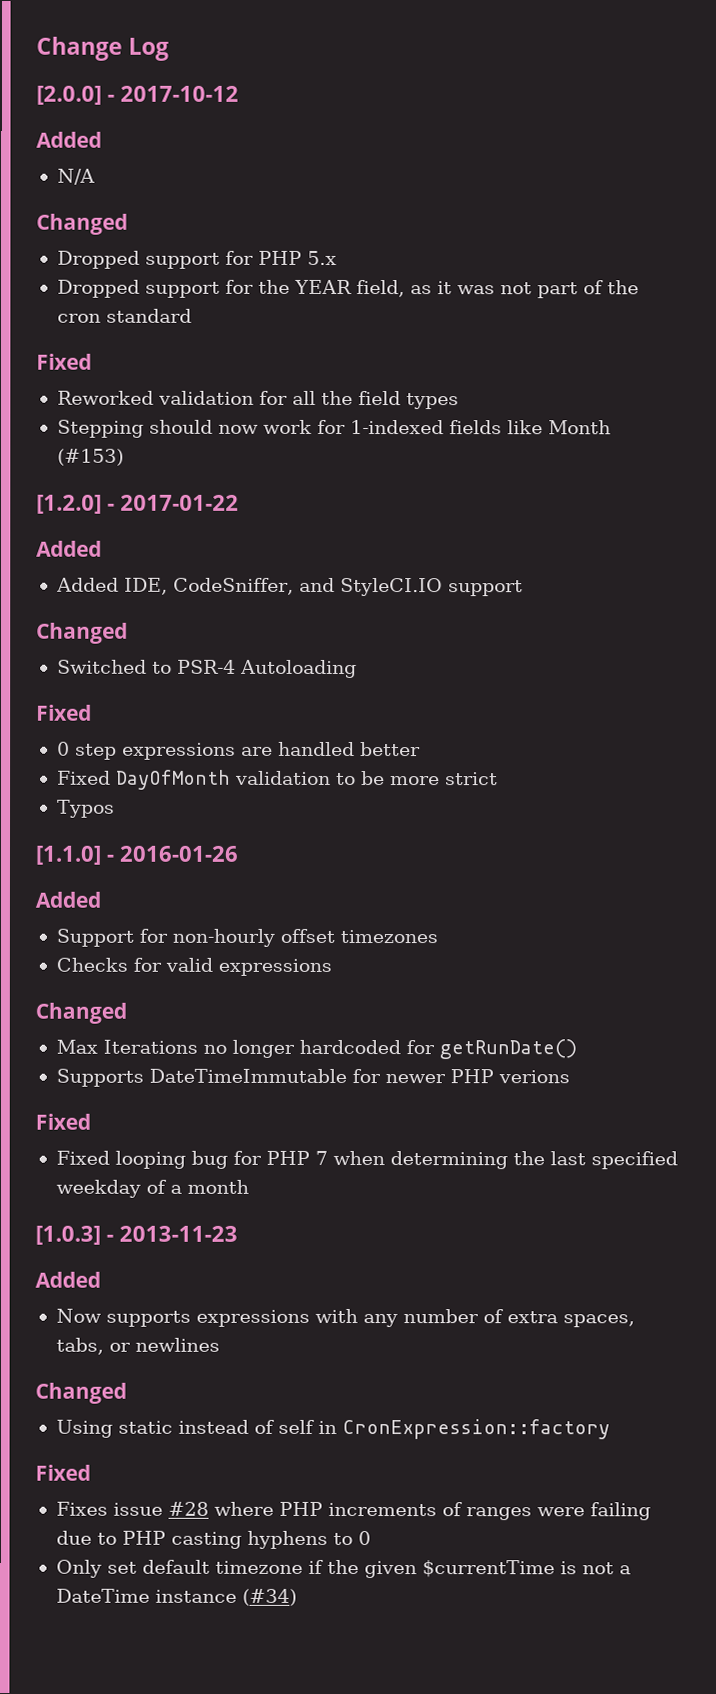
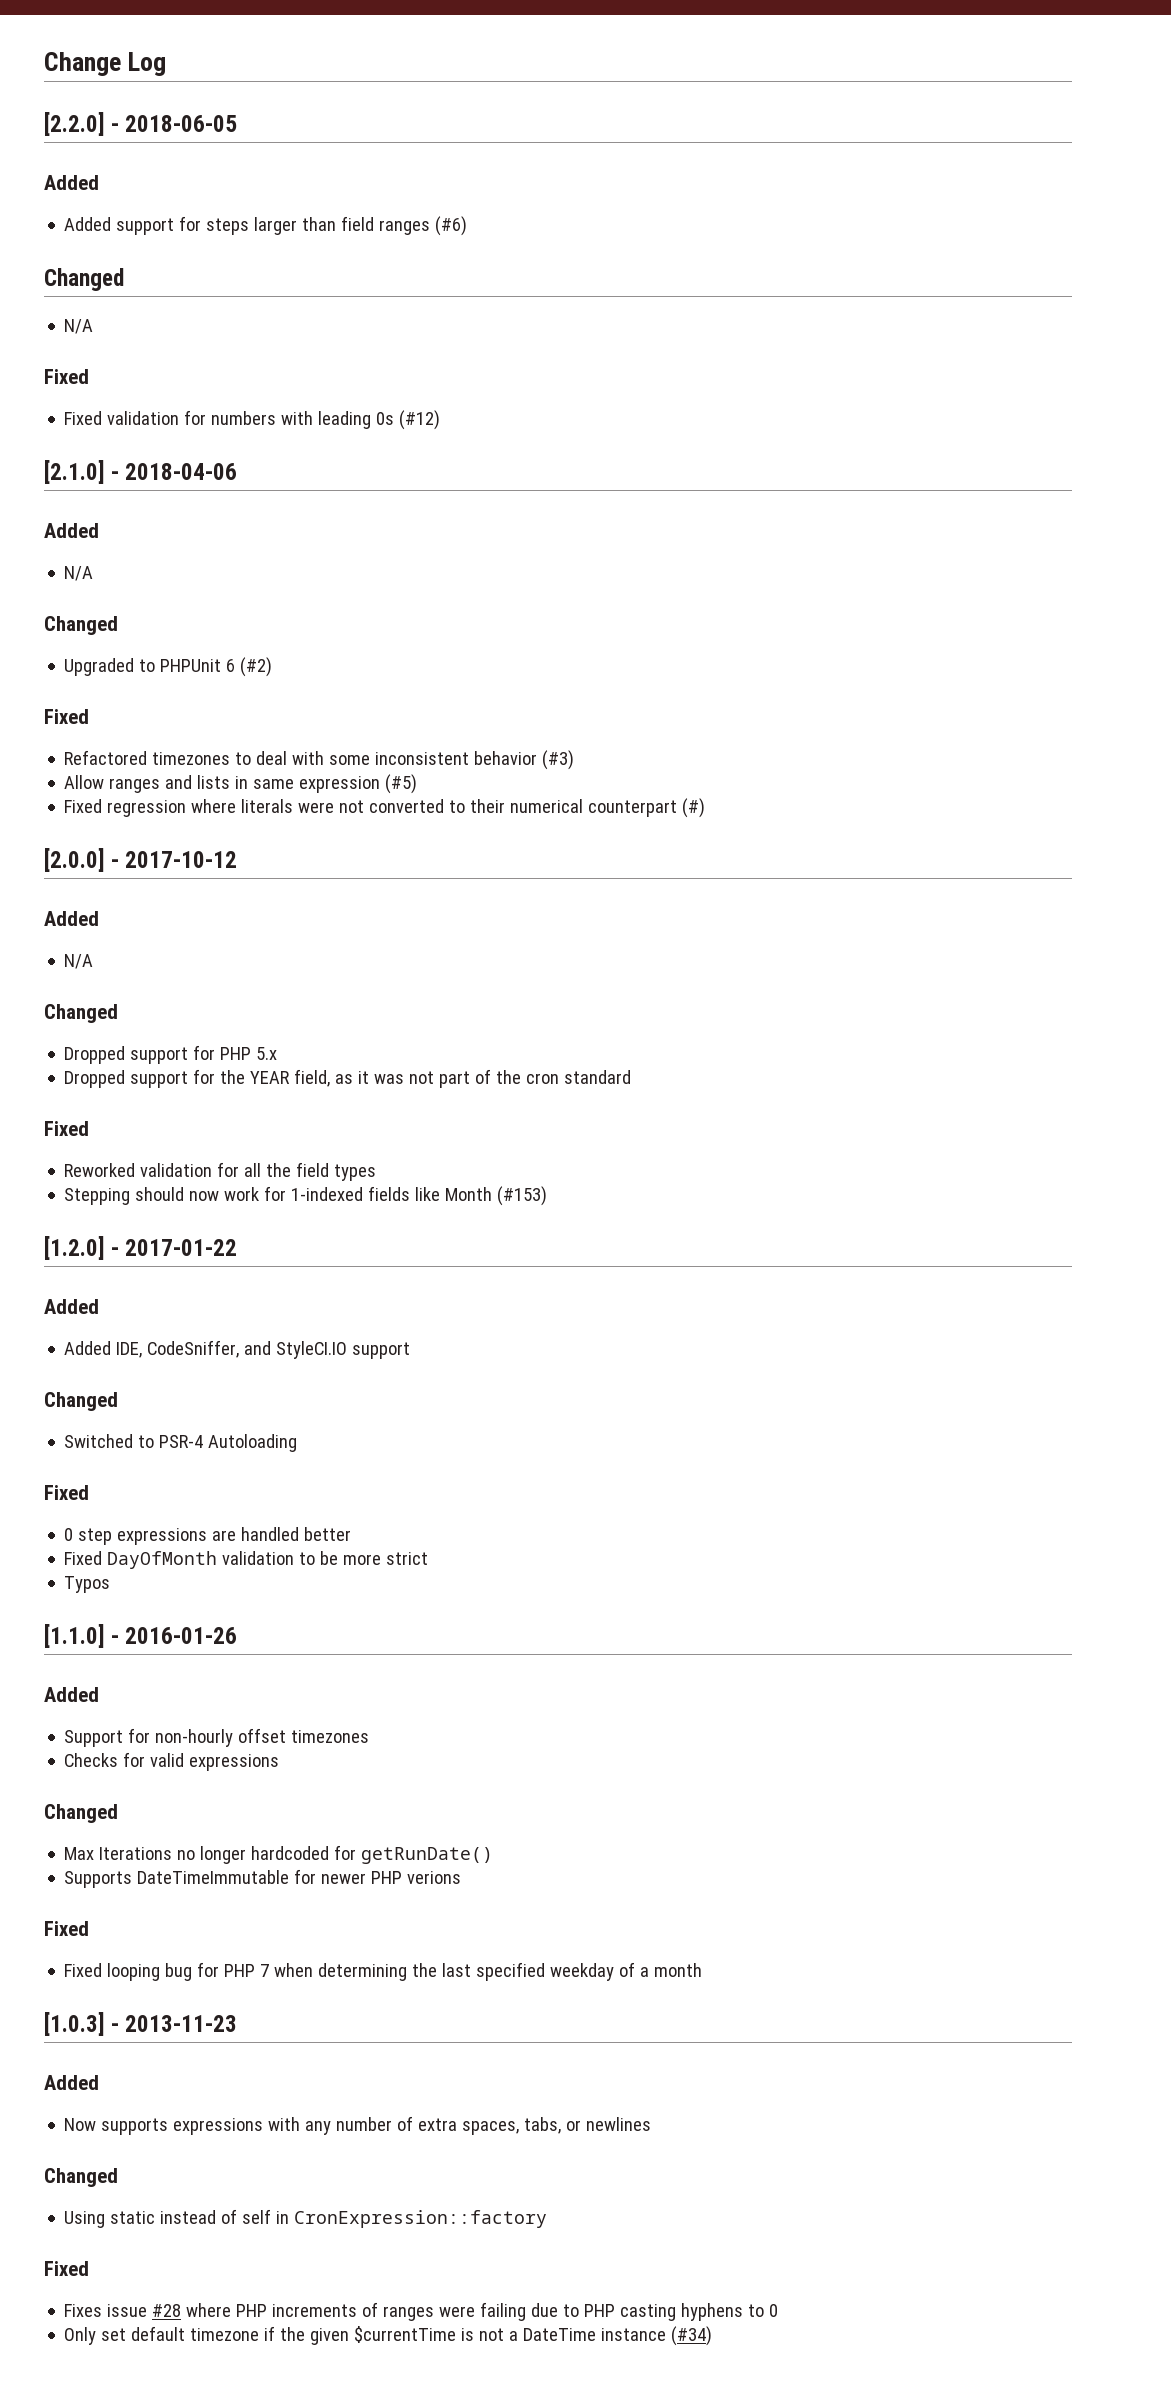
+ [2.2.0] - 2018-06-05
+ Added
+ Added support for steps larger than field ranges (#6)
+ Changed
+ N/A
+ Fixed
+ Fixed validation for numbers with leading 0s (#12)
+ [2.1.0] - 2018-04-06
+ Added
+ N/A
+ Changed
+ Upgraded to PHPUnit 6 (#2)
+ Fixed
+ Refactored timezones to deal with some inconsistent behavior (#3)
+ Allow ranges and lists in same expression (#5)
+ Fixed regression where literals were not converted to their numerical counterpart (#)

